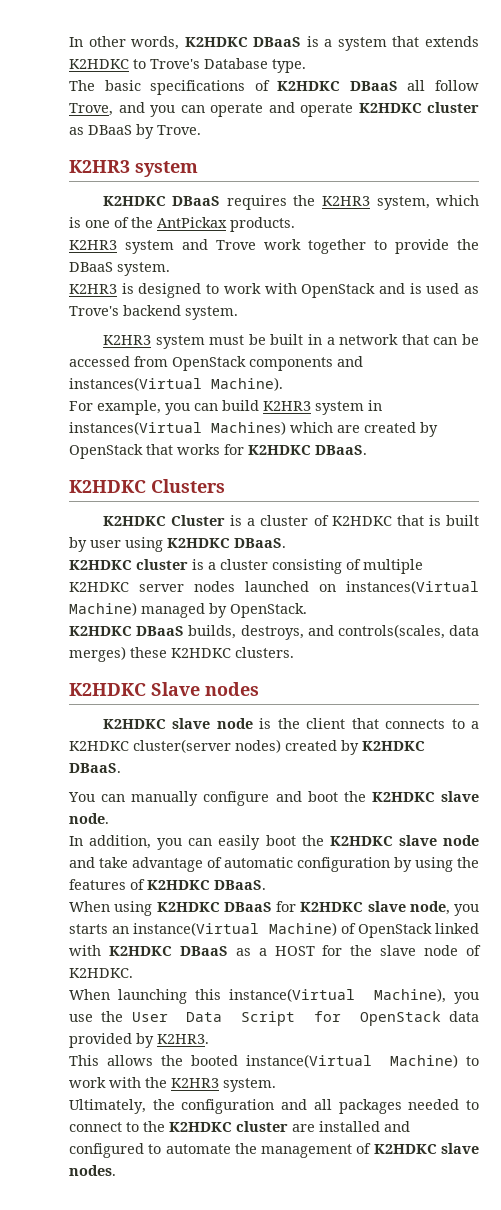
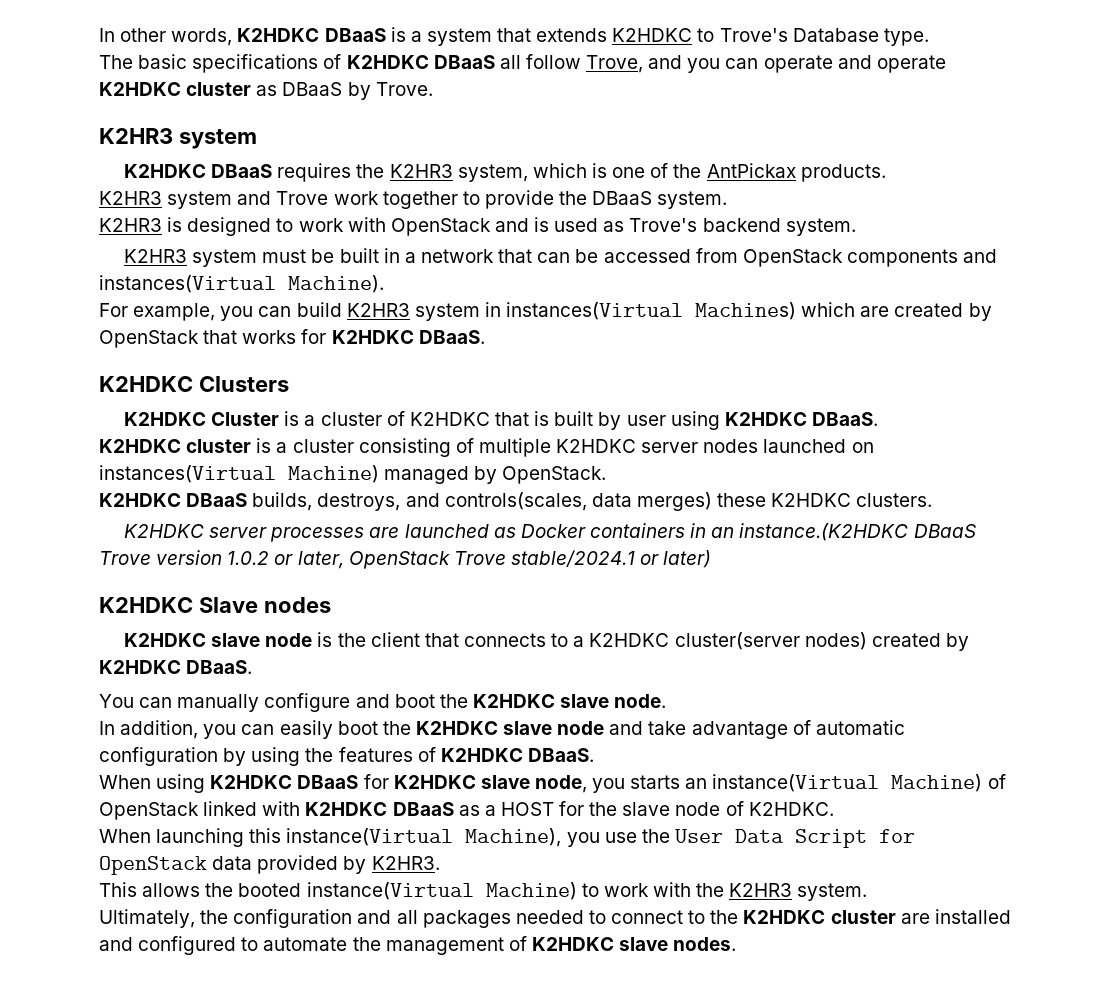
+ K2HDKC server processes are launched as Docker containers in an instance.(K2HDKC DBaaS Trove version 1.0.2 or later, OpenStack Trove stable/2024.1 or later)

